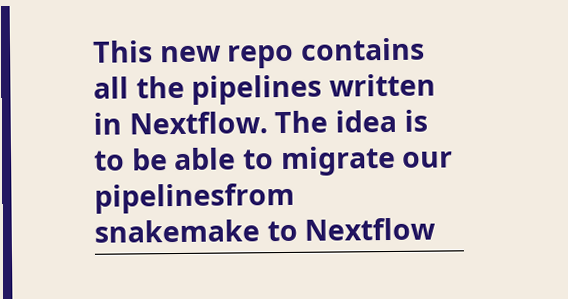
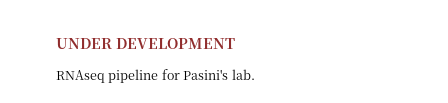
- This new repo contains all the pipelines written in Nextflow. The idea is to be able to migrate our pipelinesfrom snakemake to Nextflow
+ UNDER DEVELOPMENT
+ RNAseq pipeline for Pasini's lab.

